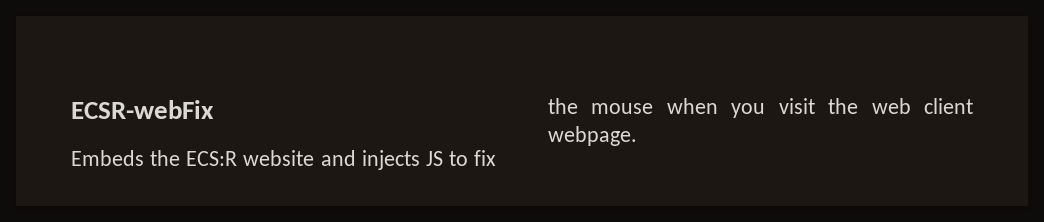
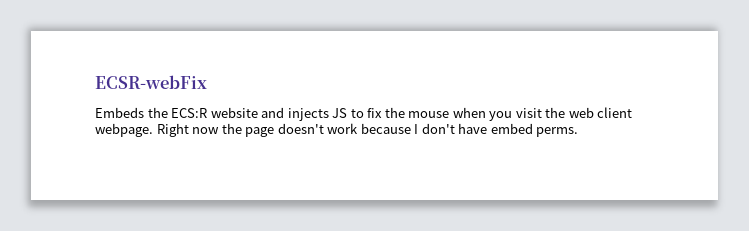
+ Right now the page doesn't work because I don't have embed perms.

